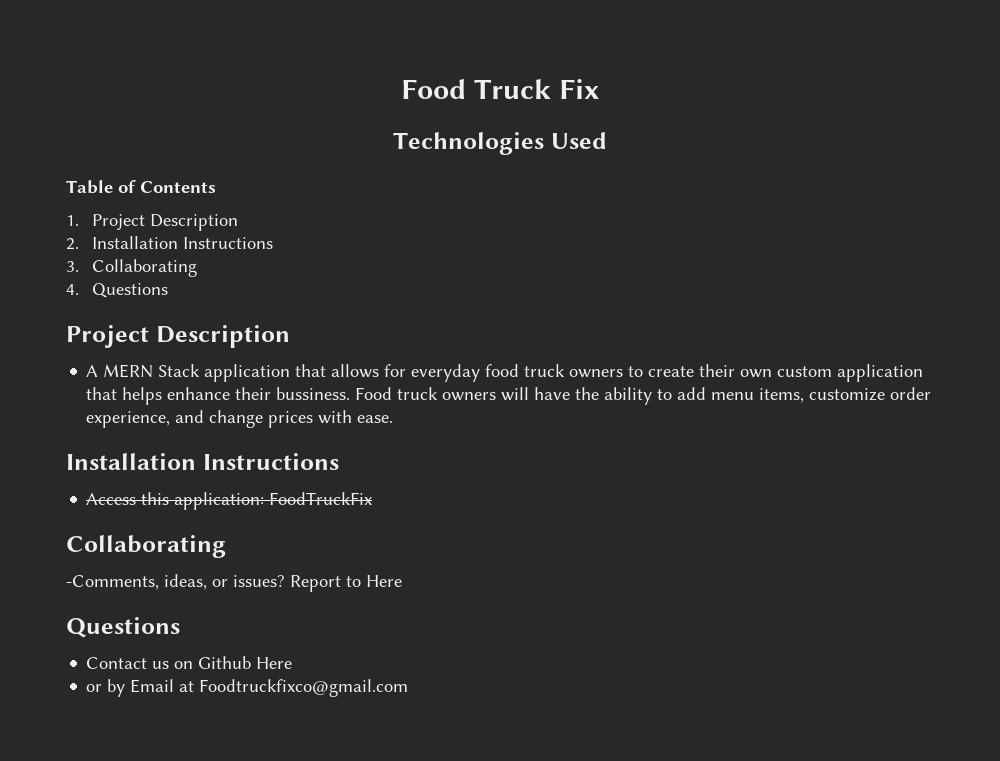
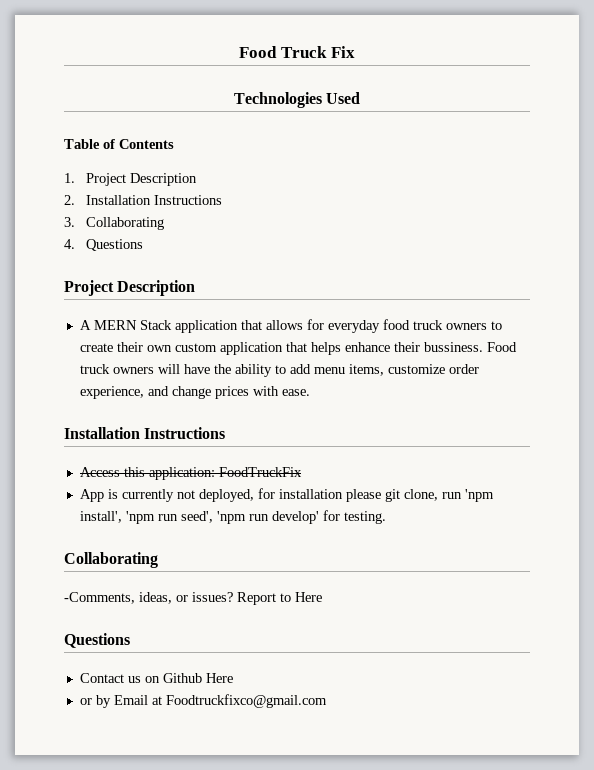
+ App is currently not deployed, for installation please git clone, run 'npm install', 'npm run seed', 'npm run develop' for testing.

